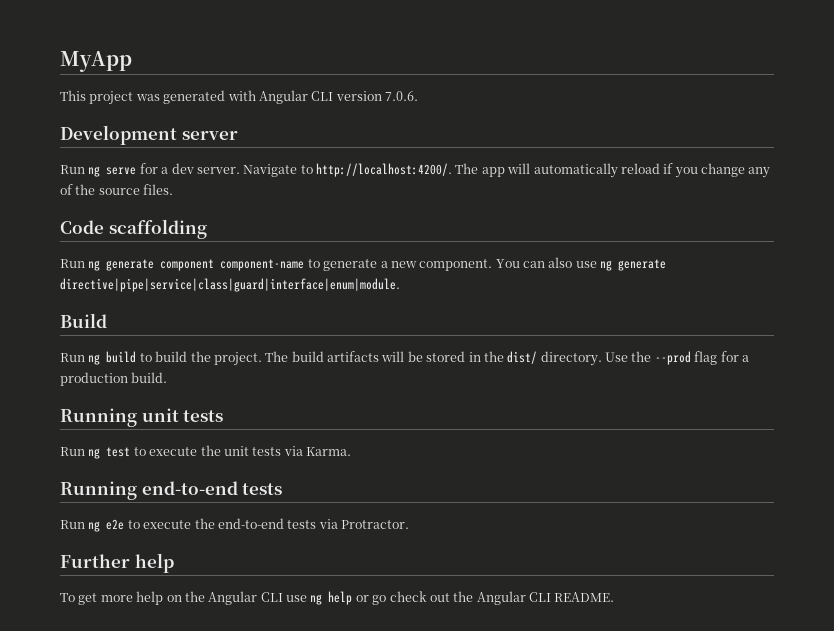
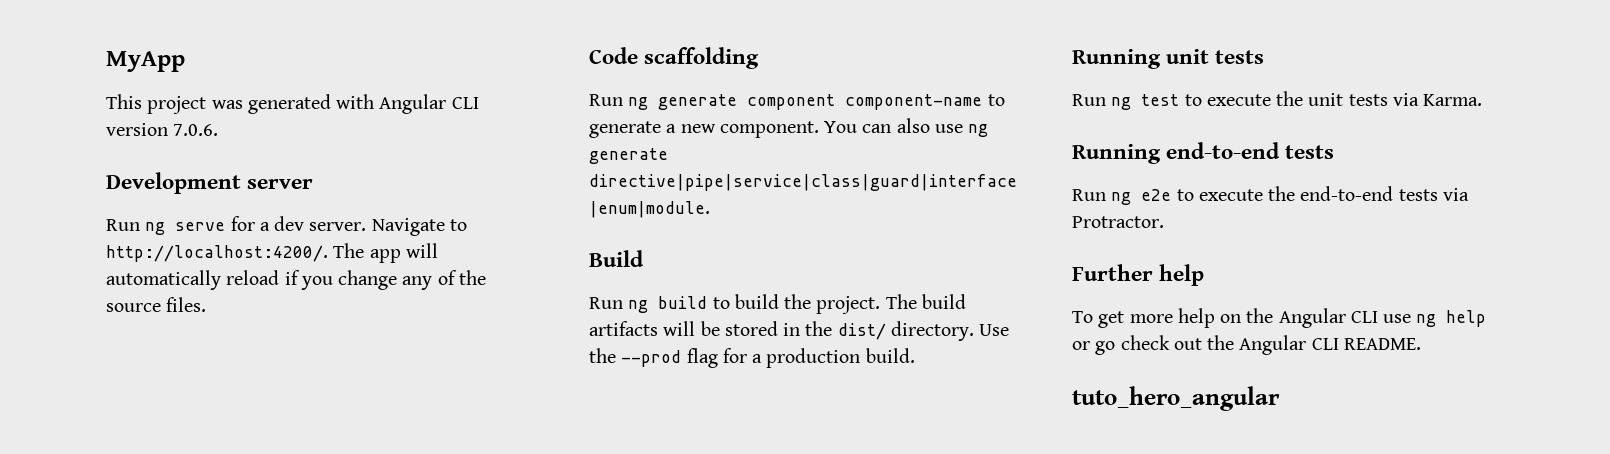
+ tuto_hero_angular

